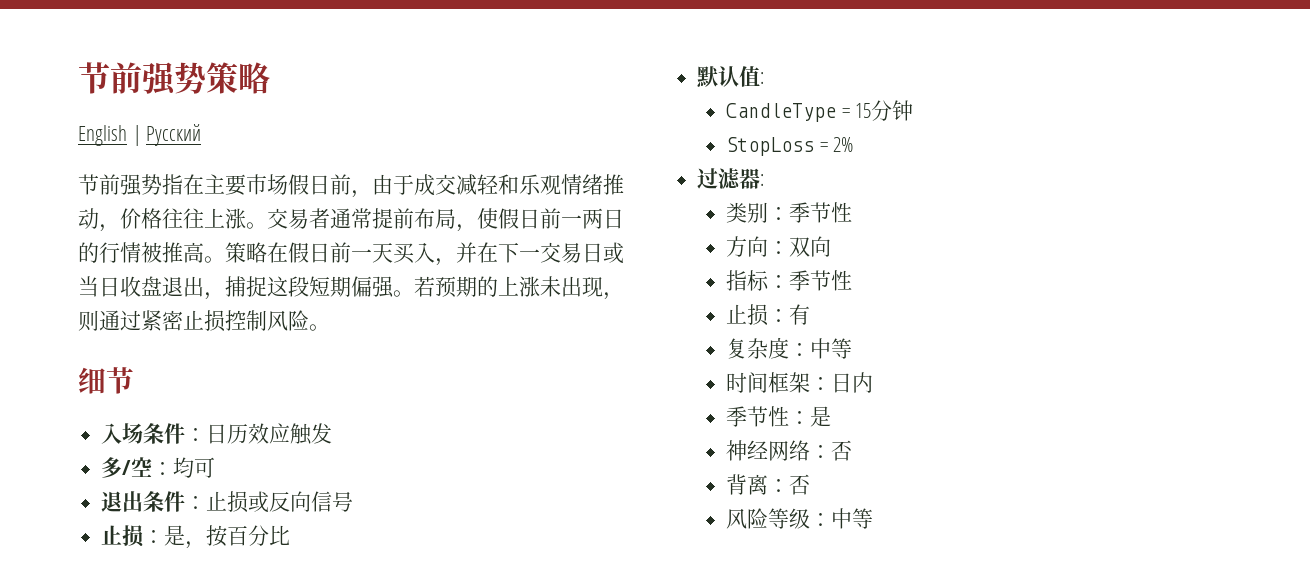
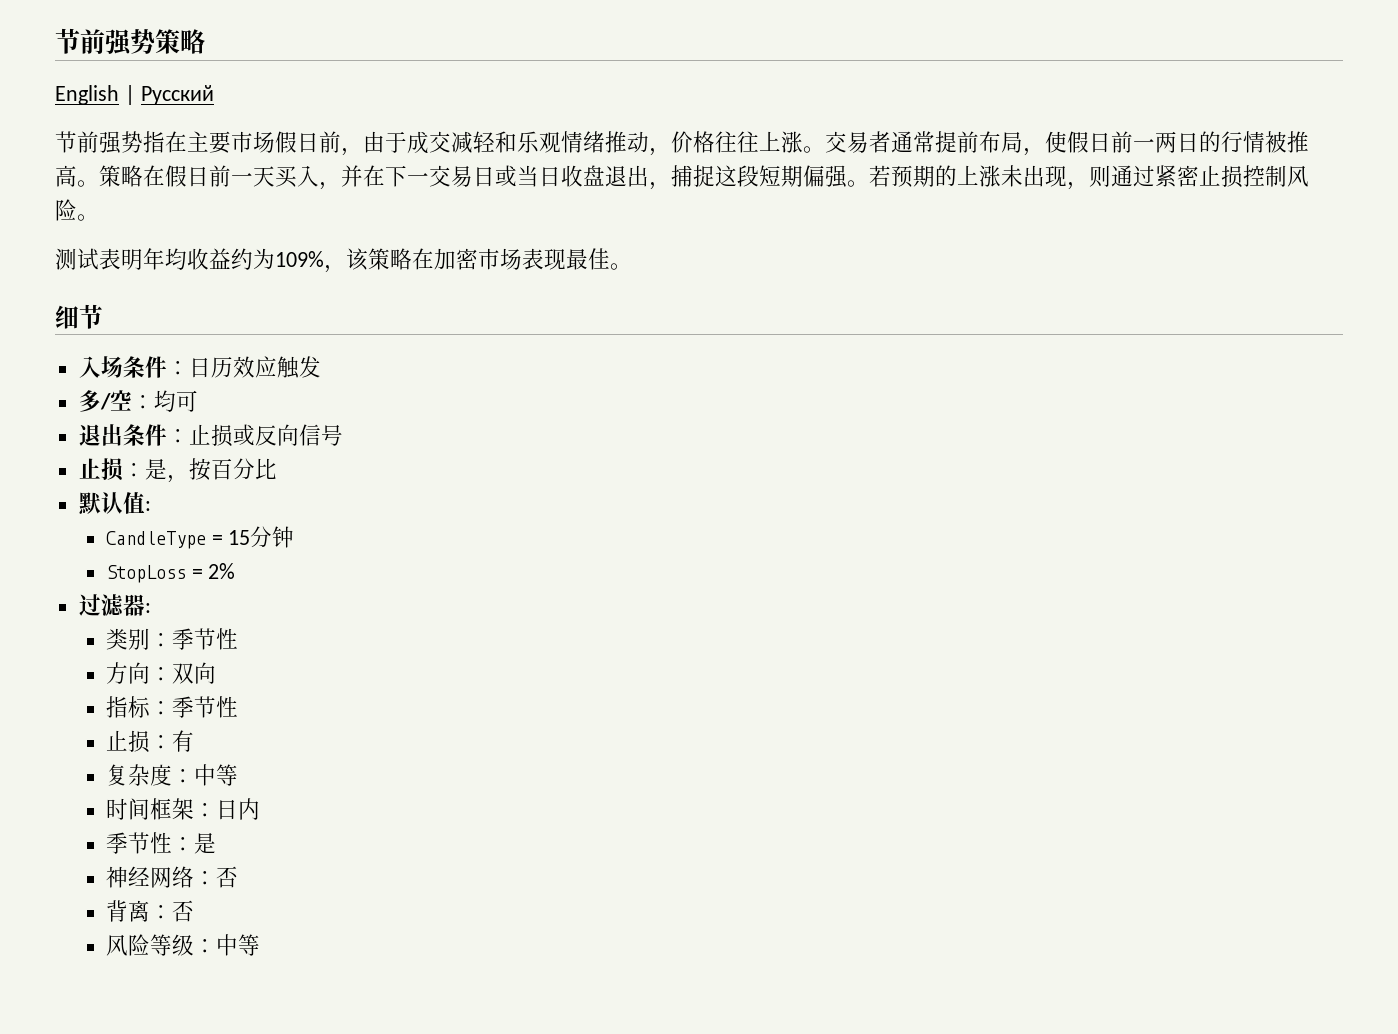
+ 测试表明年均收益约为109%，该策略在加密市场表现最佳。

